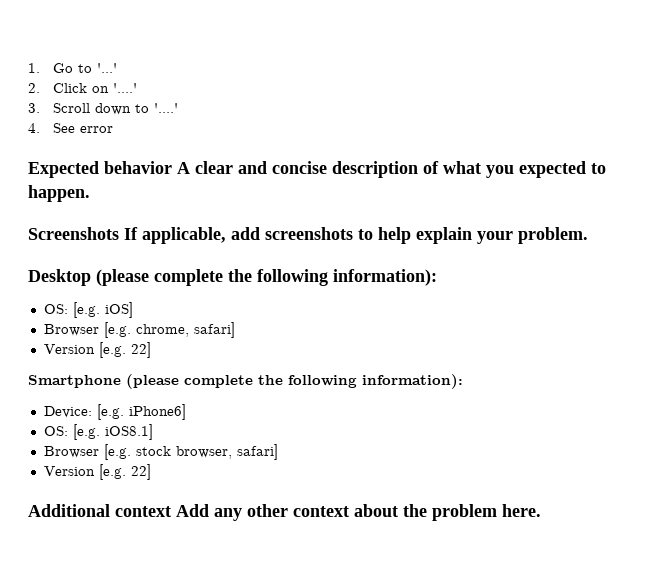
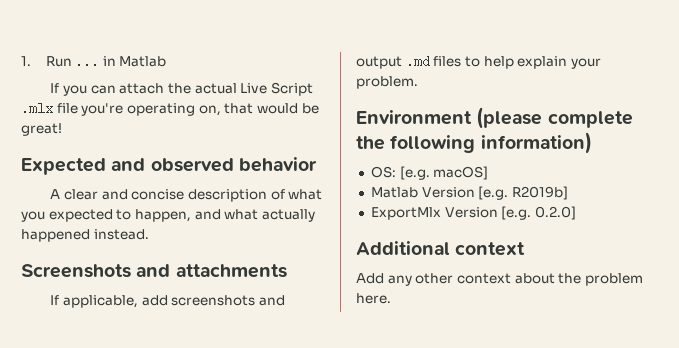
- 1. Go to '...'
- 2. Click on '....'
- 3. Scroll down to '....'
- 4. See error
+ 1. Run ... in Matlab
+ If you can attach the actual Live Script .mlx file you're operating on, that would be great!
- Expected behavior A clear and concise description of what you expected to happen.
+ Expected and observed behavior
+ A clear and concise description of what you expected to happen, and what actually happened instead.
- Screenshots If applicable, add screenshots to help explain your problem.
+ Screenshots and attachments
+ If applicable, add screenshots and output .md files to help explain your problem.
- Desktop (please complete the following information):
- OS: [e.g. iOS]
- Browser [e.g. chrome, safari]
- Version [e.g. 22]
- Smartphone (please complete the following information):
- Device: [e.g. iPhone6]
- OS: [e.g. iOS8.1]
- Browser [e.g. stock browser, safari]
- Version [e.g. 22]
+ Environment (please complete the following information)
+ OS: [e.g. macOS]
+ Matlab Version [e.g. R2019b]
+ ExportMlx Version [e.g. 0.2.0]
- Additional context Add any other context about the problem here.
+ Additional context
+ Add any other context about the problem here.

